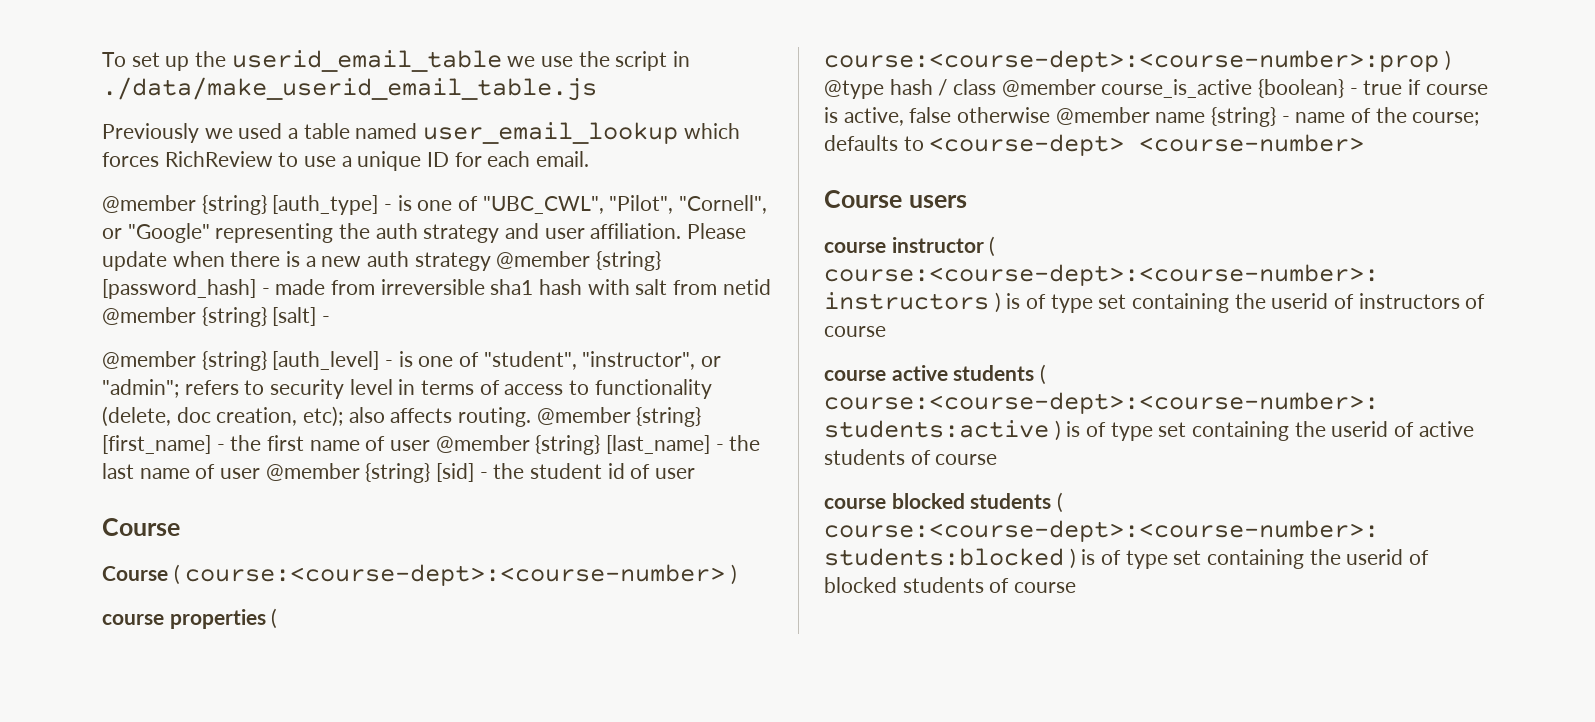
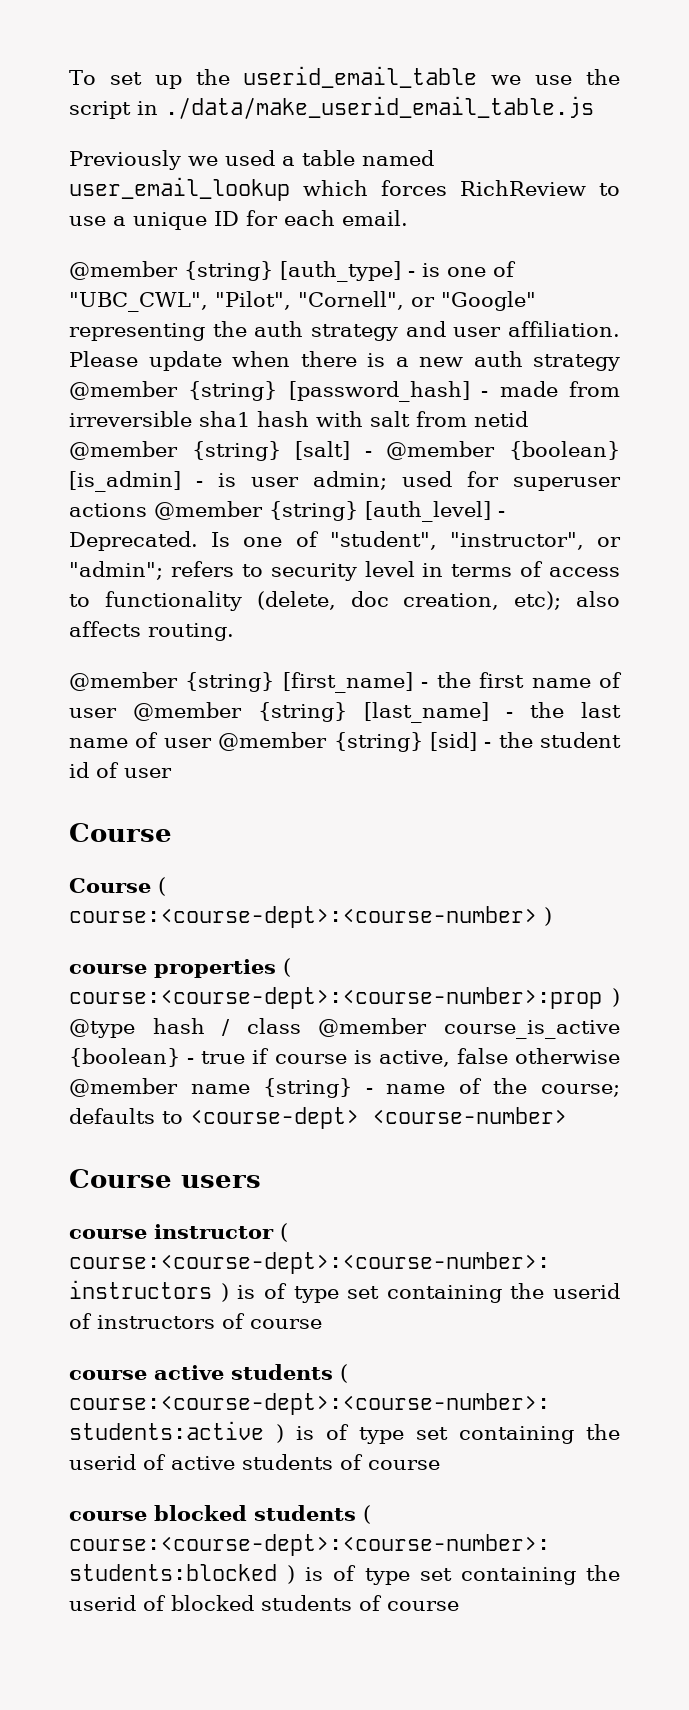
- Please update when there is a new auth strategy @member {string} [password_hash] - made from irreversible sha1 hash with salt from netid @member {string} [salt] -
- @member {string} [auth_level] - is one of "student", "instructor", or "admin";
+ Please update when there is a new auth strategy @member {string} [password_hash] - made from irreversible sha1 hash with salt from netid @member {string} [salt] - @member {boolean} [is_admin] - is user admin; used for superuser actions @member {string} [auth_level] - Deprecated. Is one of "student", "instructor", or "admin";
- also affects routing. @member {string} [first_name] - the first name of user @member {string} [last_name] - the last name of user @member {string} [sid] - the student id of user
+ also affects routing.
+ @member {string} [first_name] - the first name of user @member {string} [last_name] - the last name of user @member {string} [sid] - the student id of user

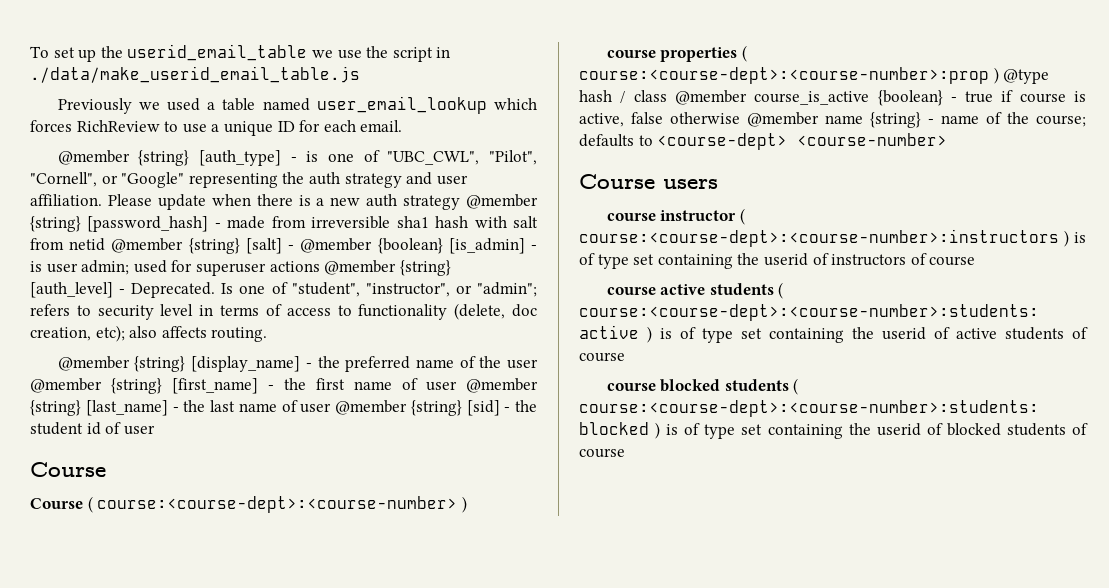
- @member {string} [first_name] - the first name of user @member {string} [last_name] - the last name of user @member {string} [sid] - the student id of user
+ @member {string} [display_name] - the preferred name of the user @member {string} [first_name] - the first name of user @member {string} [last_name] - the last name of user @member {string} [sid] - the student id of user

